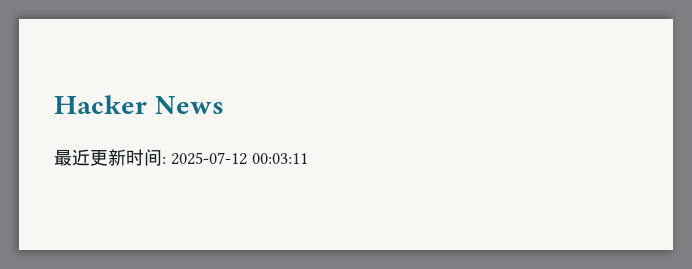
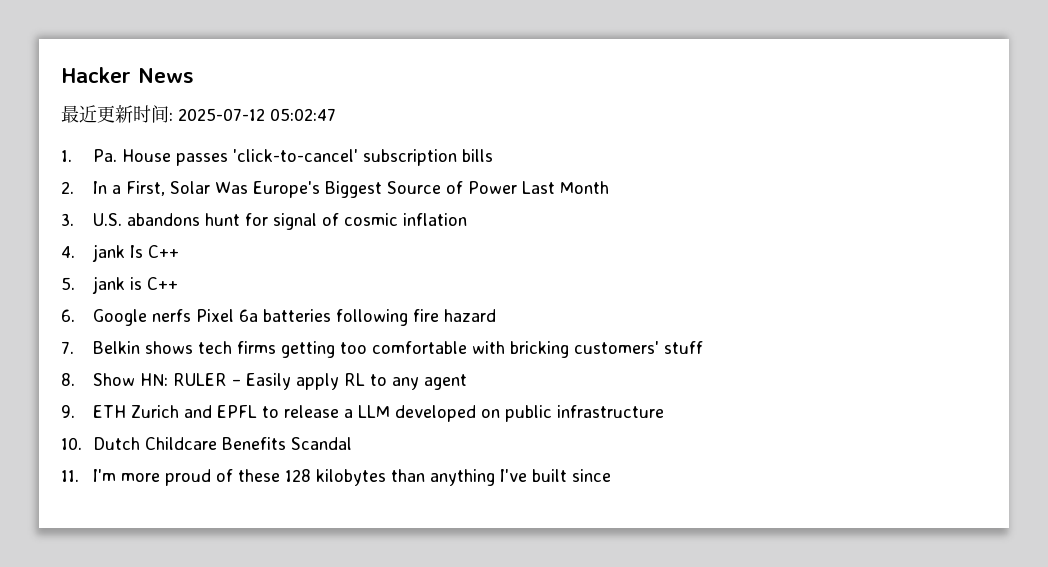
- 最近更新时间: 2025-07-12 00:03:11
+ 最近更新时间: 2025-07-12 05:02:47
+ 1. Pa. House passes 'click-to-cancel' subscription bills
+ 2. In a First, Solar Was Europe's Biggest Source of Power Last Month
+ 3. U.S. abandons hunt for signal of cosmic inflation
+ 4. jank Is C++
+ 5. jank is C++
+ 6. Google nerfs Pixel 6a batteries following fire hazard
+ 7. Belkin shows tech firms getting too comfortable with bricking customers' stuff
+ 8. Show HN: RULER – Easily apply RL to any agent
+ 9. ETH Zurich and EPFL to release a LLM developed on public infrastructure
+ 10. Dutch Childcare Benefits Scandal
+ 11. I'm more proud of these 128 kilobytes than anything I've built since

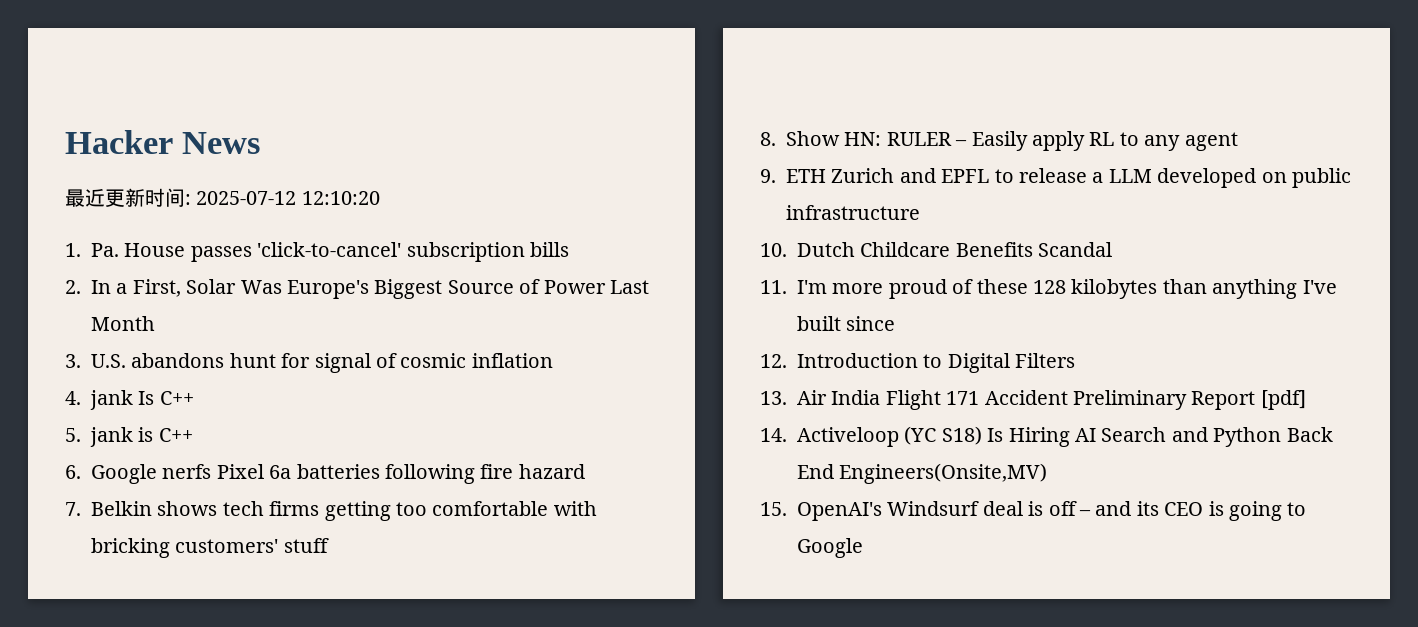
- 最近更新时间: 2025-07-12 05:02:47
+ 最近更新时间: 2025-07-12 12:10:20
+ 12. Introduction to Digital Filters
+ 13. Air India Flight 171 Accident Preliminary Report [pdf]
+ 14. Activeloop (YC S18) Is Hiring AI Search and Python Back End Engineers(Onsite,MV)
+ 15. OpenAI's Windsurf deal is off – and its CEO is going to Google

